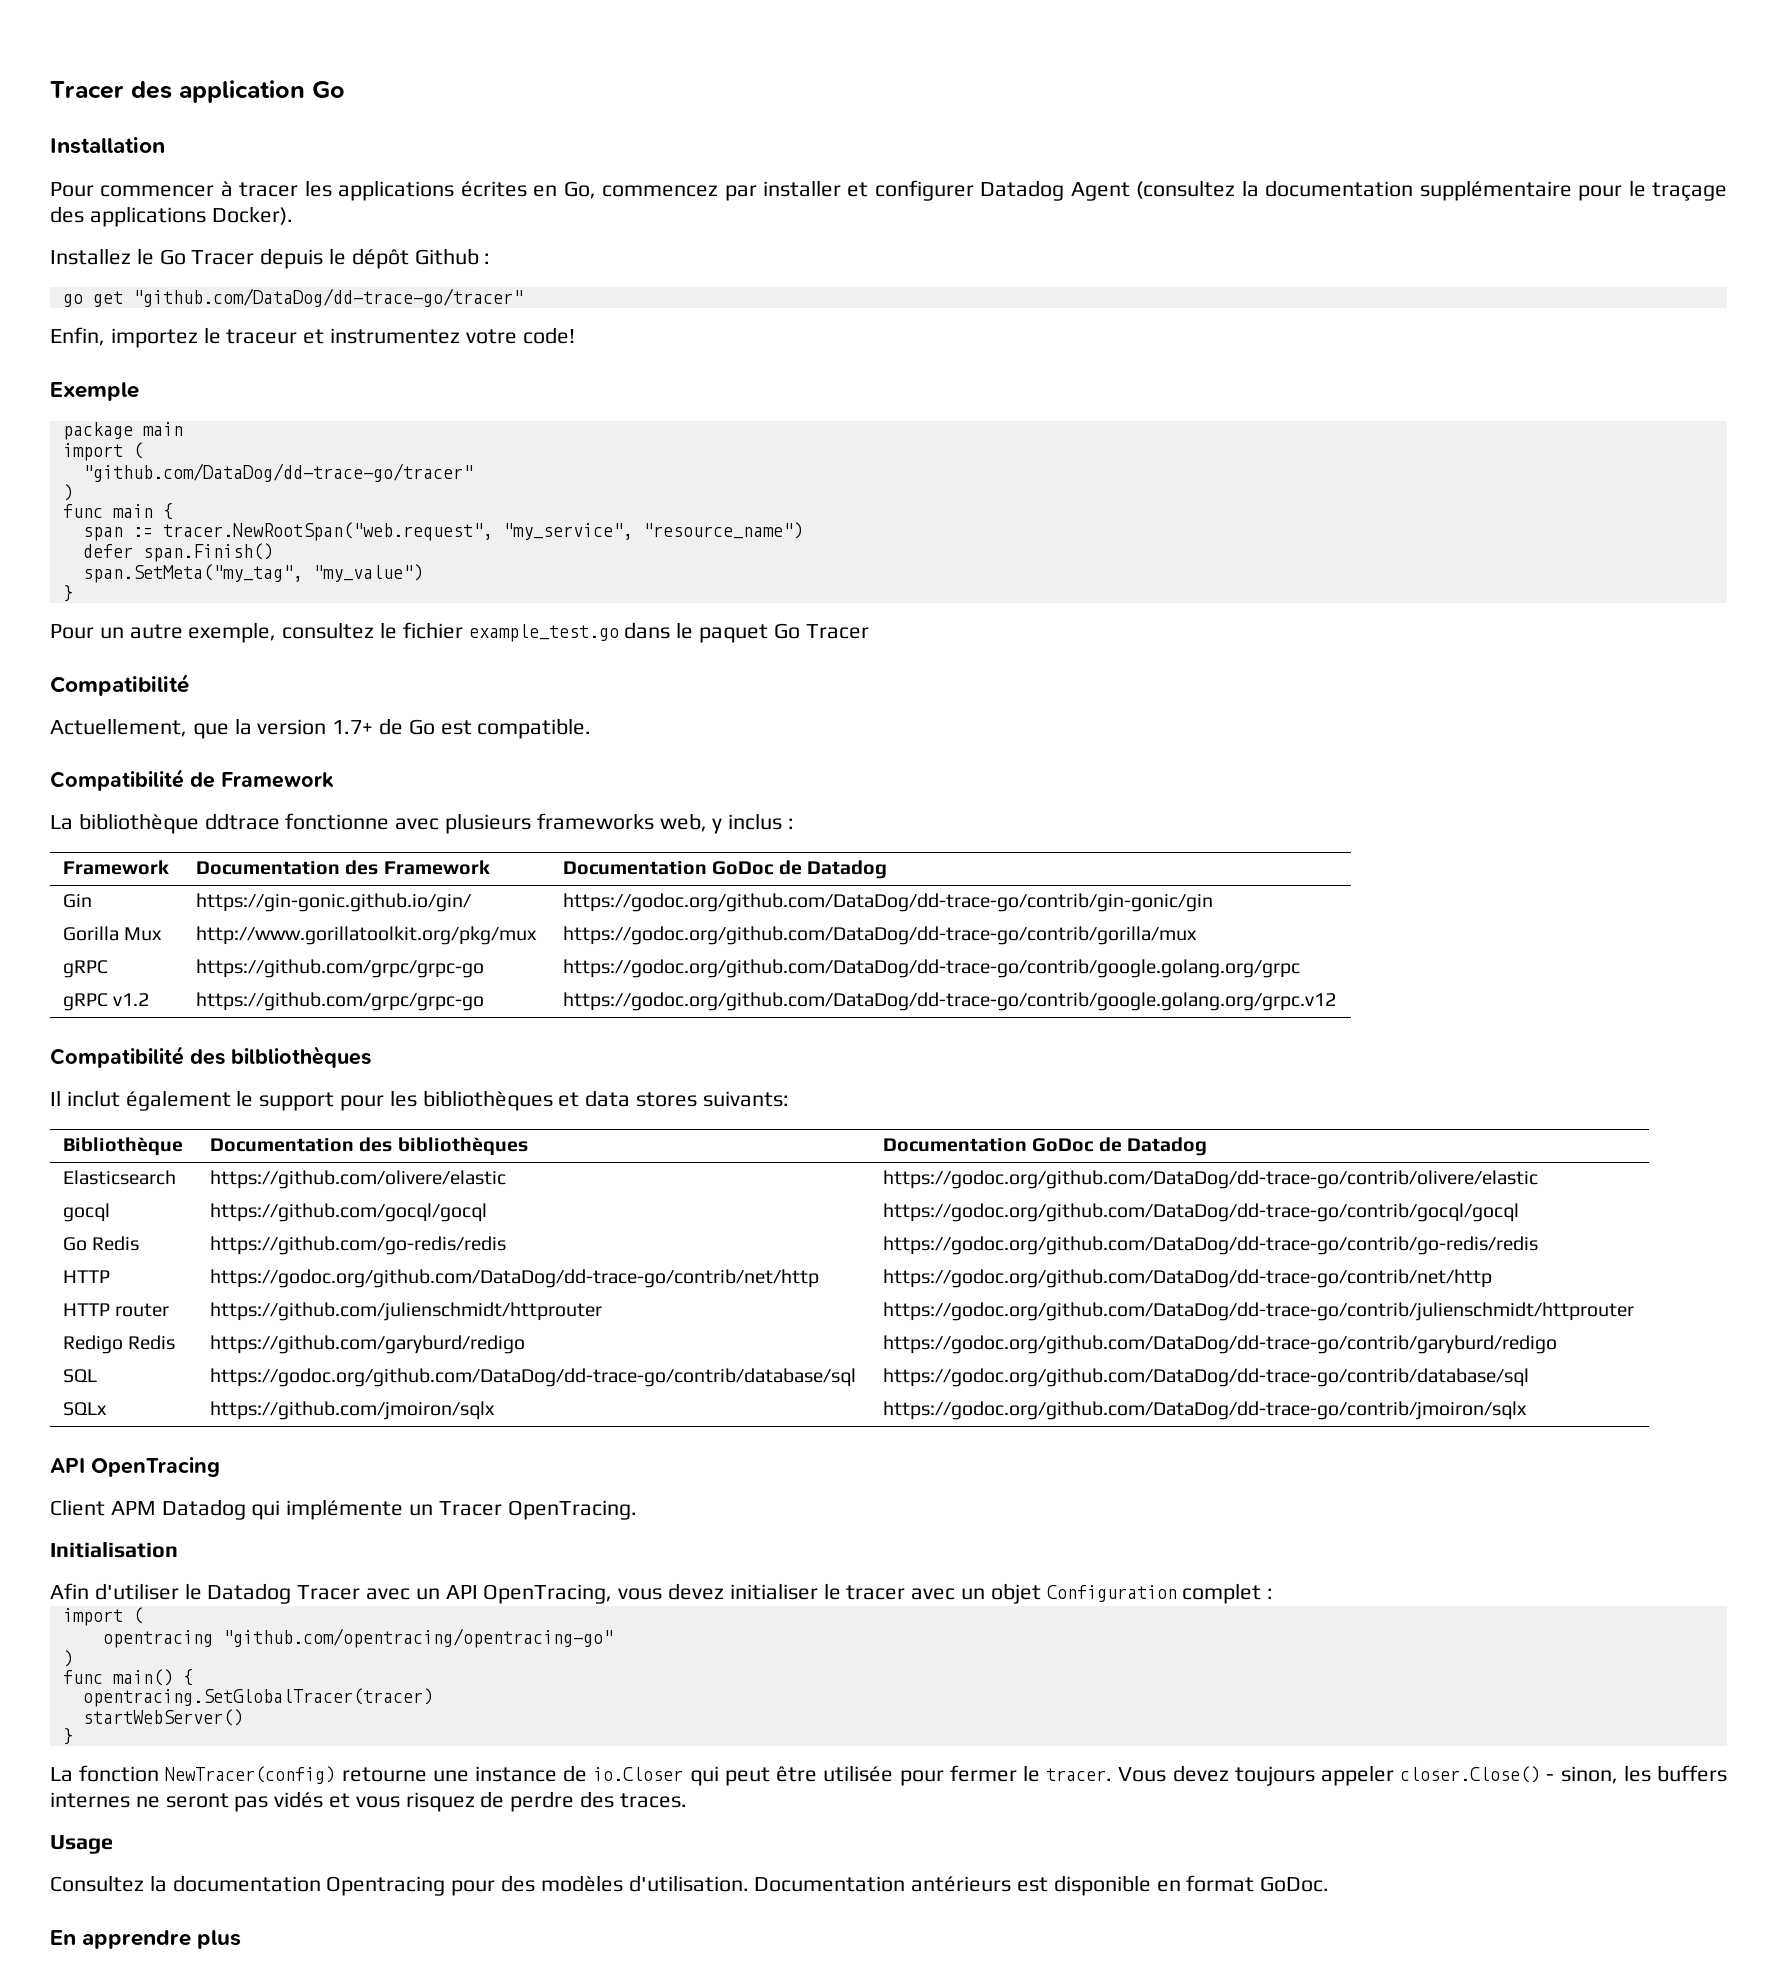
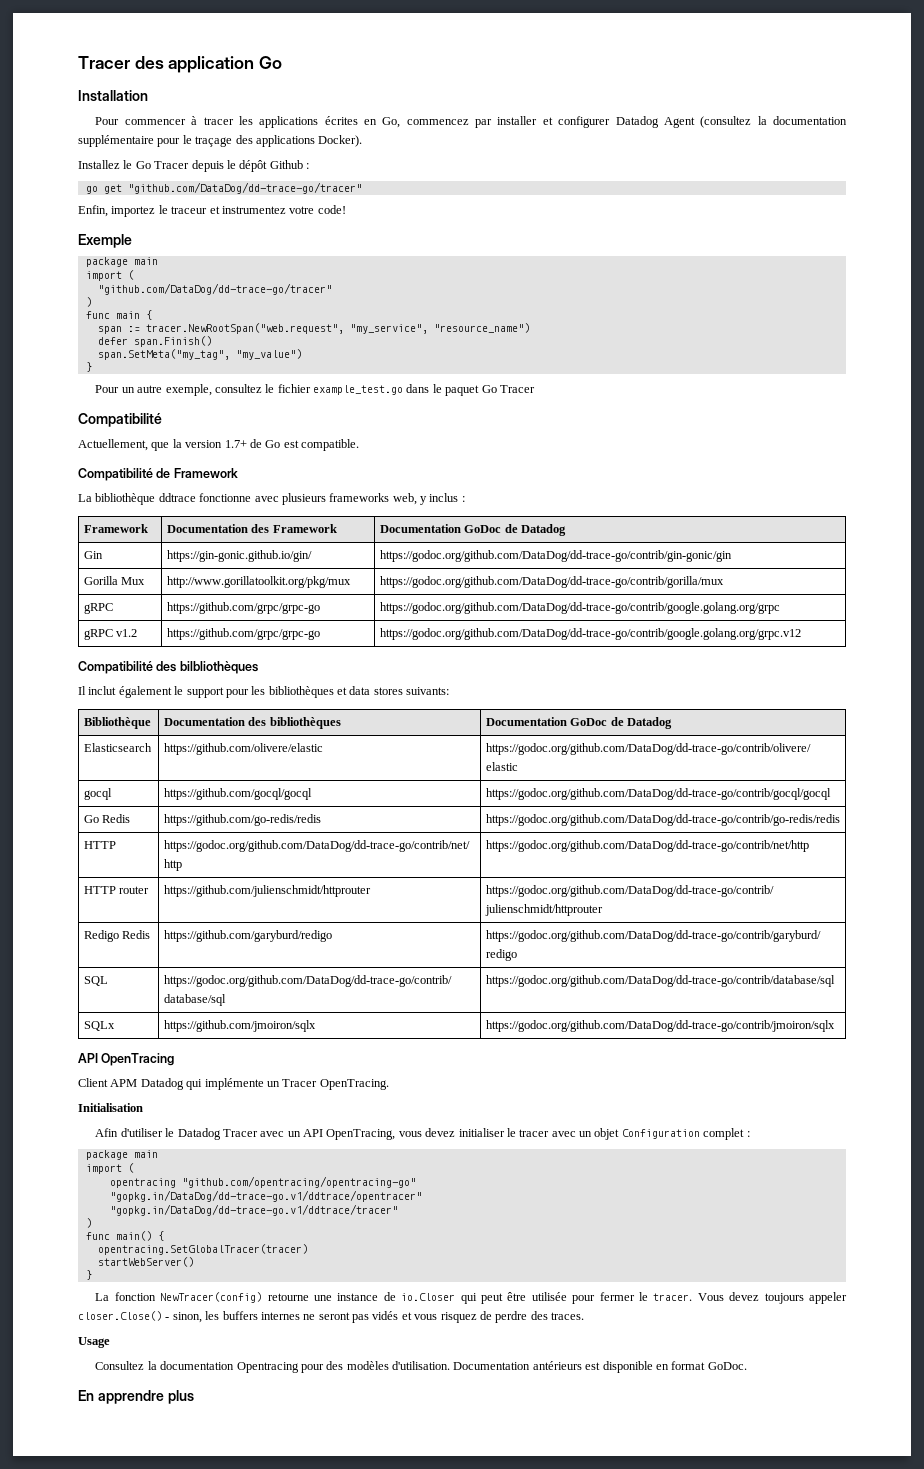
  Afin d'utiliser le Datadog Tracer avec un API OpenTracing, vous devez initialiser le tracer avec un objet Configuration complet :
+ package main
+ "gopkg.in/DataDog/dd-trace-go.v1/ddtrace/opentracer"
+ "gopkg.in/DataDog/dd-trace-go.v1/ddtrace/tracer"

